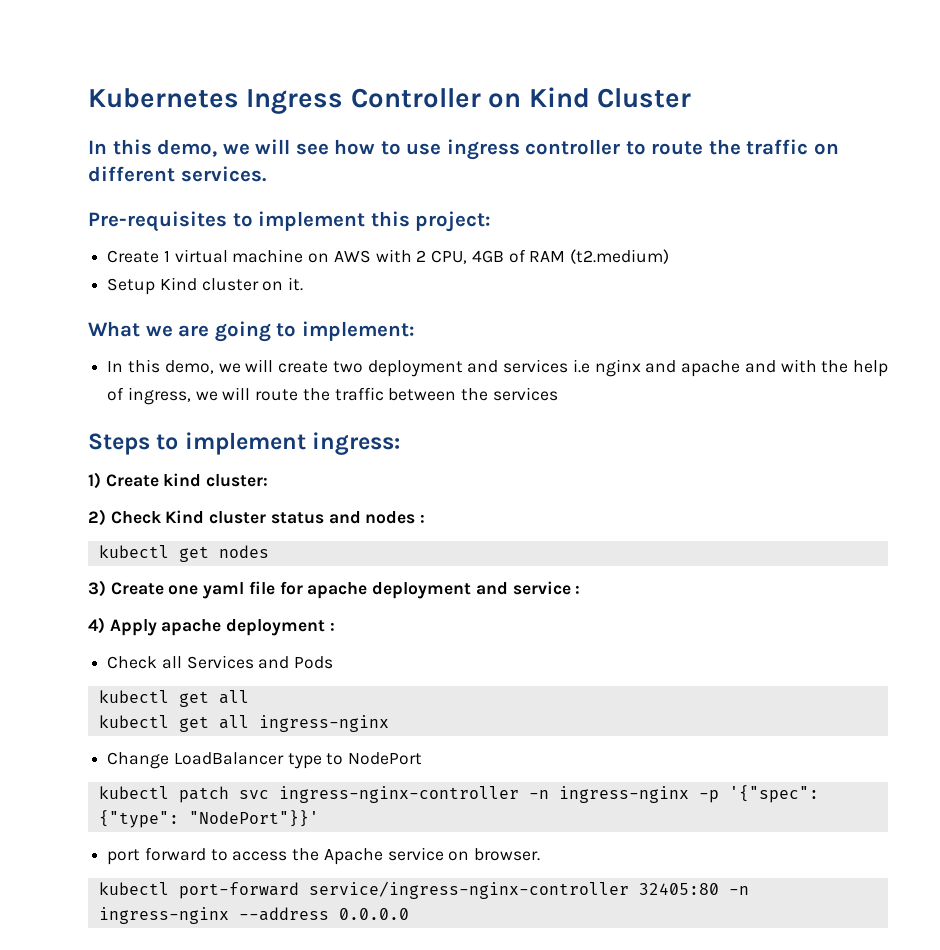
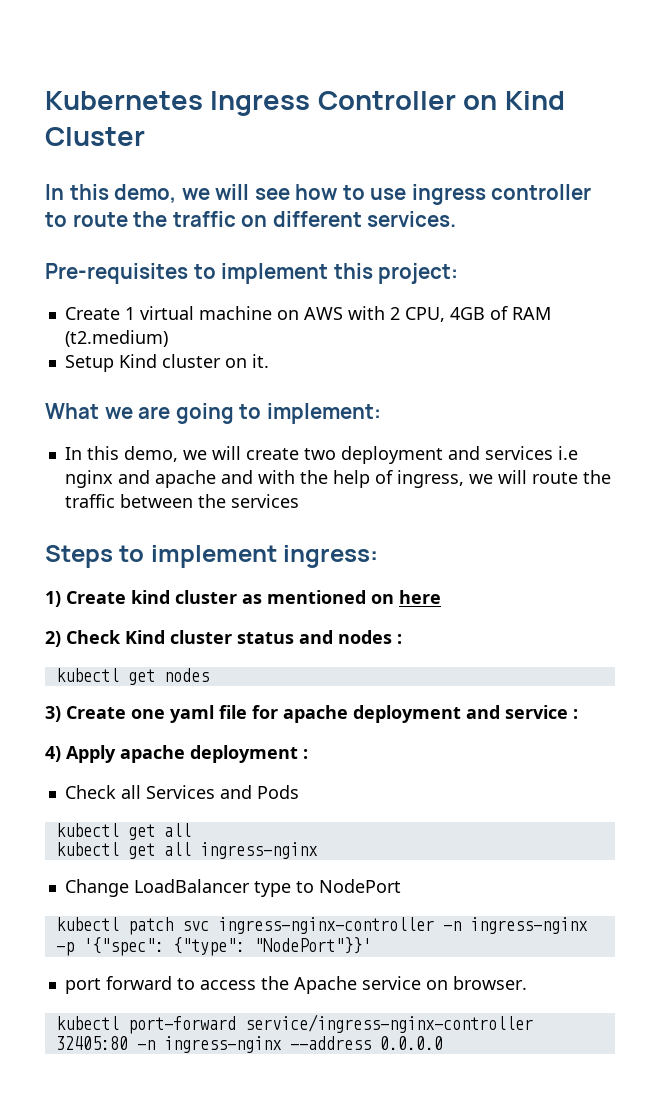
- 1) Create kind cluster:
+ 1) Create kind cluster as mentioned on here

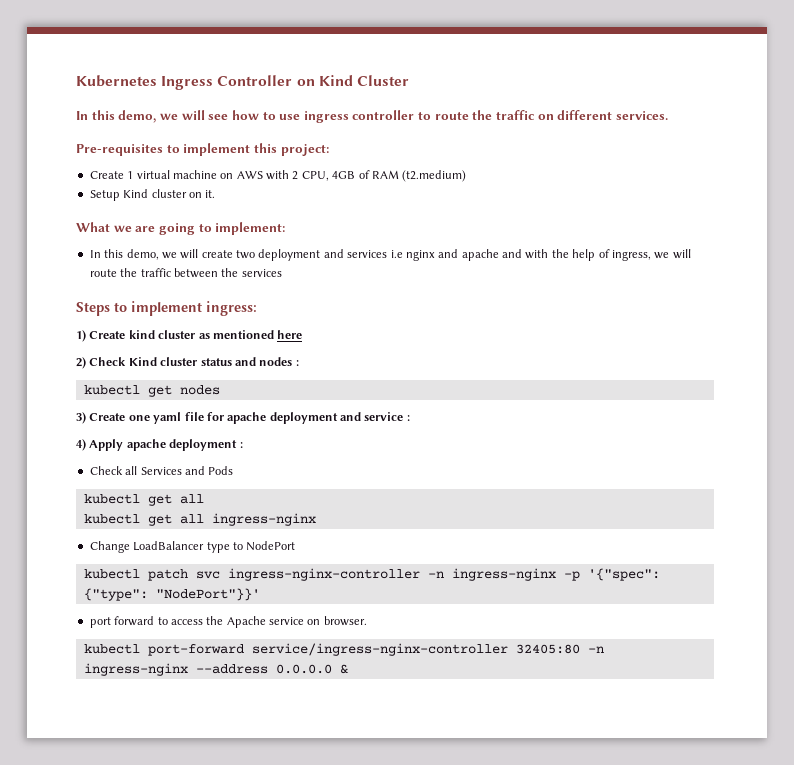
- 1) Create kind cluster as mentioned on here
+ 1) Create kind cluster as mentioned here
- kubectl port-forward service/ingress-nginx-controller 32405:80 -n ingress-nginx --address 0.0.0.0
+ kubectl port-forward service/ingress-nginx-controller 32405:80 -n ingress-nginx --address 0.0.0.0 &

